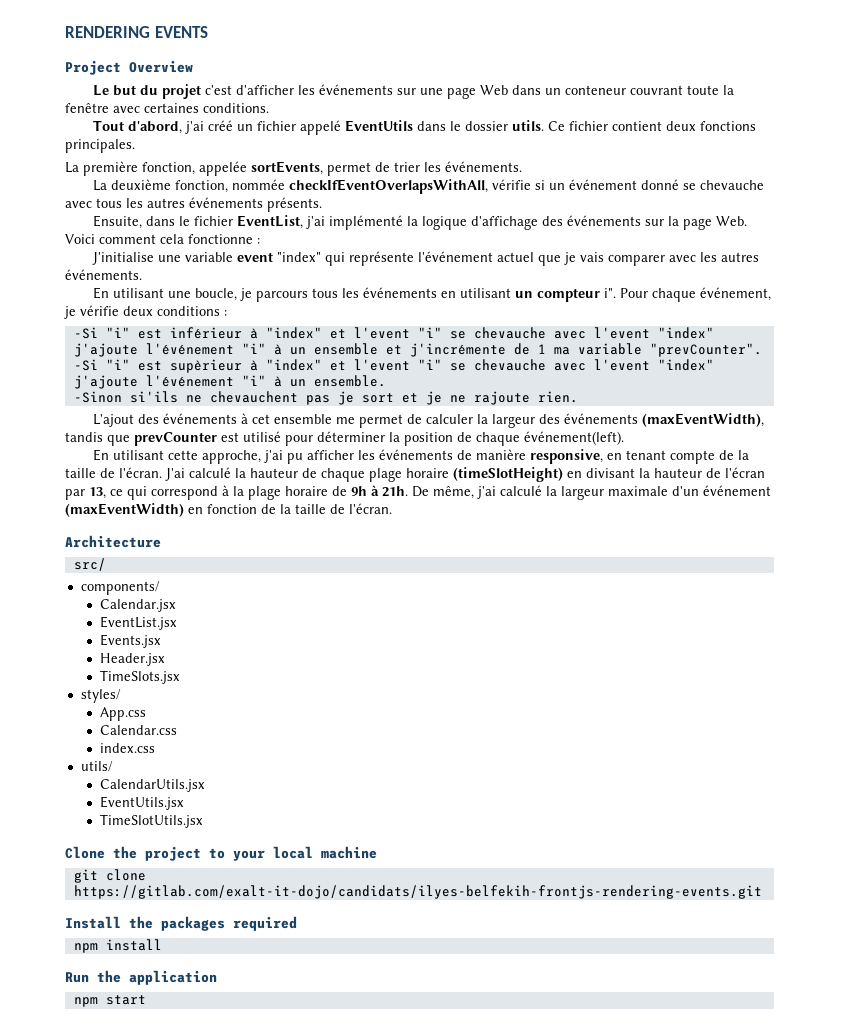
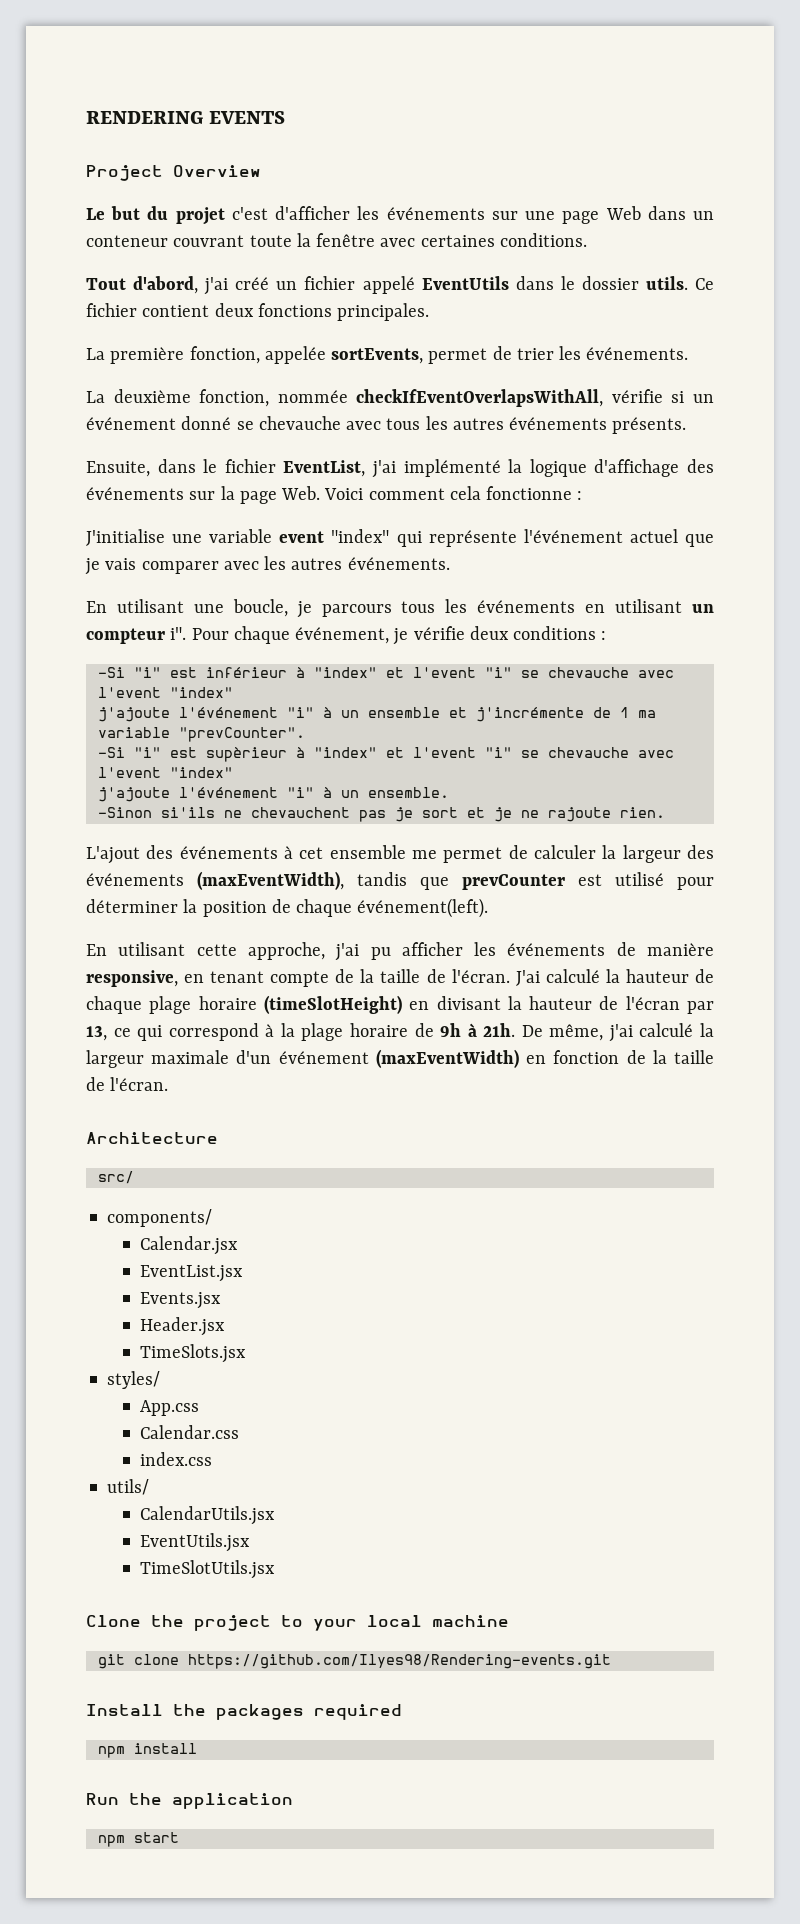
- git clone https://gitlab.com/exalt-it-dojo/candidats/ilyes-belfekih-frontjs-rendering-events.git
+ git clone https://github.com/Ilyes98/Rendering-events.git

